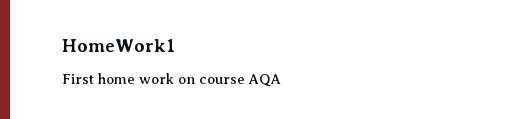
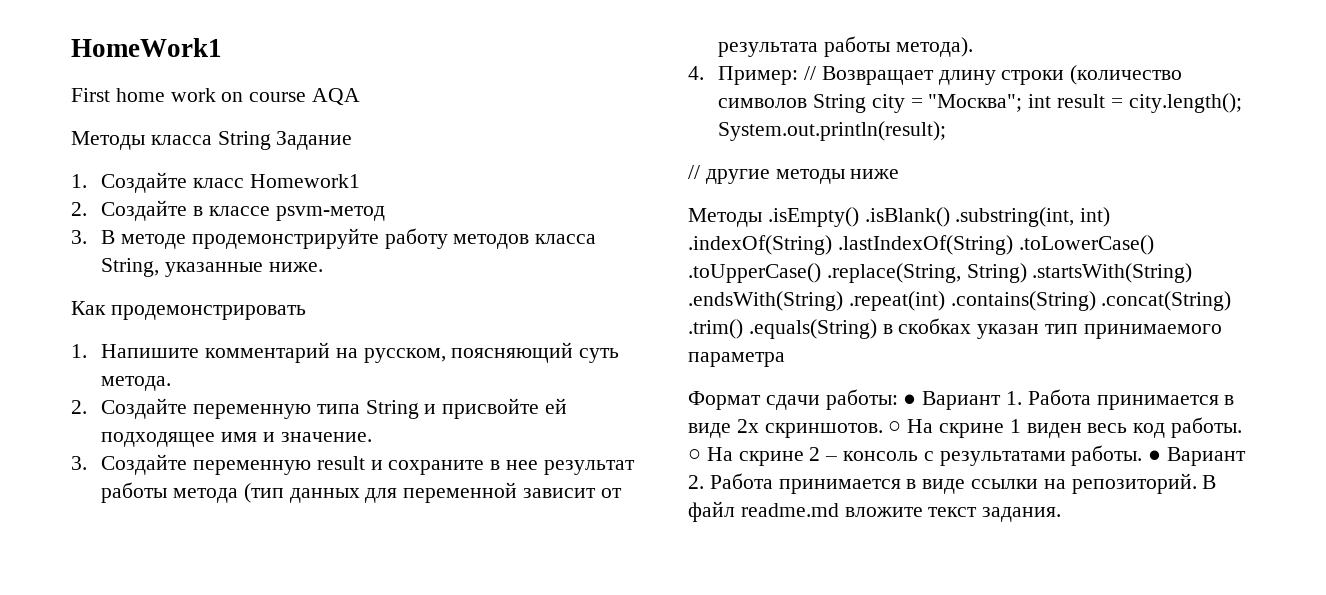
+ Методы класса String Задание
+ 1. Создайте класс Homework1
+ 2. Создайте в классе psvm-метод
+ 3. В методе продемонстрируйте работу методов класса String, указанные ниже.
+ Как продемонстрировать
+ 1. Напишите комментарий на русском, поясняющий суть метода.
+ 2. Создайте переменную типа String и присвойте ей подходящее имя и значение.
+ 3. Создайте переменную result и сохраните в нее результат работы метода (тип данных для переменной зависит от результата работы метода).
+ 4. Пример: // Возвращает длину строки (количество символов String city = "Москва"; int result = city.length(); System.out.println(result);
+ // другие методы ниже
+ Методы .isEmpty() .isBlank() .substring(int, int) .indexOf(String) .lastIndexOf(String) .toLowerCase() .toUpperCase() .replace(String, String) .startsWith(String) .endsWith(String) .repeat(int) .contains(String) .concat(String) .trim() .equals(String) в скобках указан тип принимаемого параметра
+ Формат сдачи работы: ● Вариант 1. Работа принимается в виде 2х скриншотов. ○ На скрине 1 виден весь код работы. ○ На скрине 2 – консоль с результатами работы. ● Вариант 2. Работа принимается в виде ссылки на репозиторий. В файл readme.md вложите текст задания.

